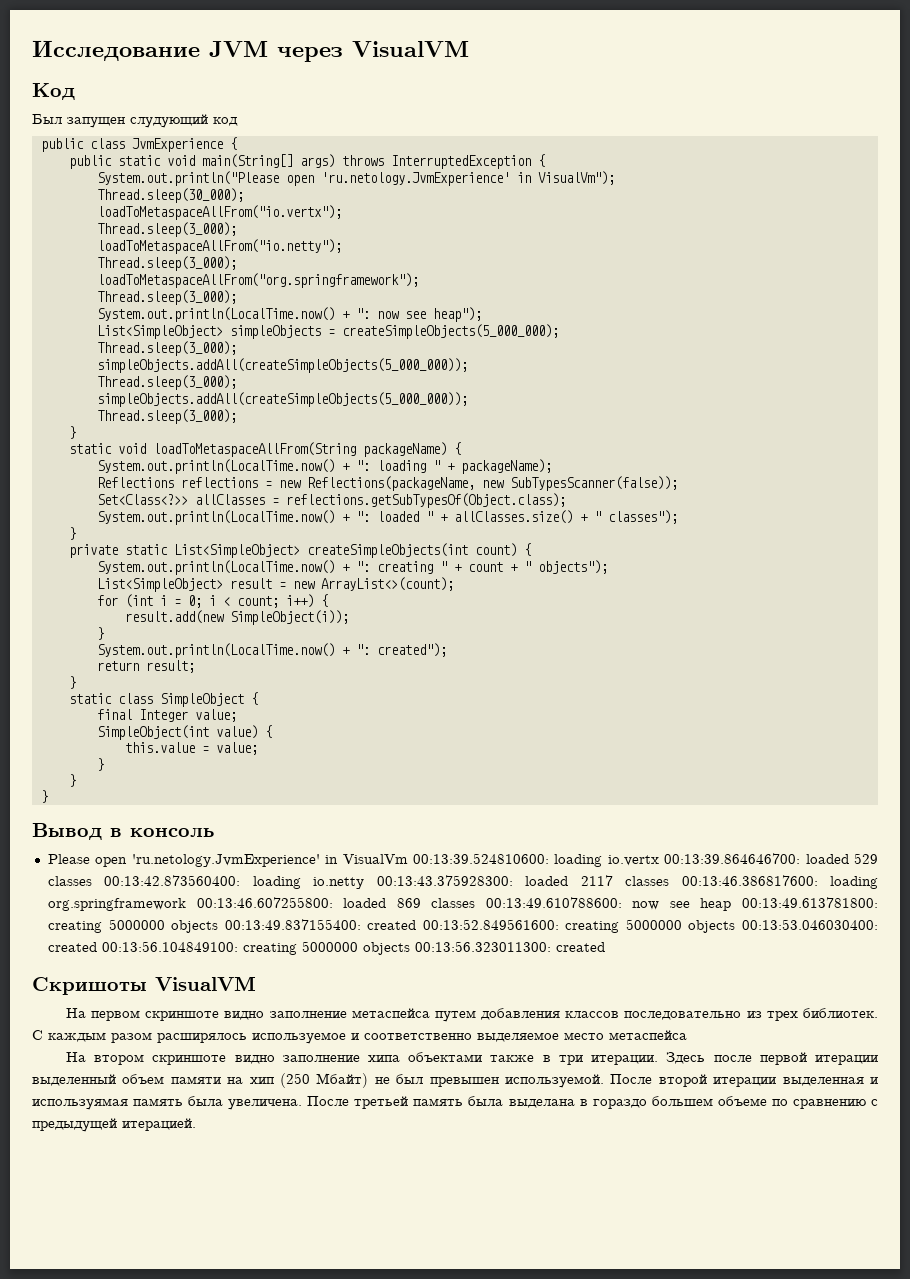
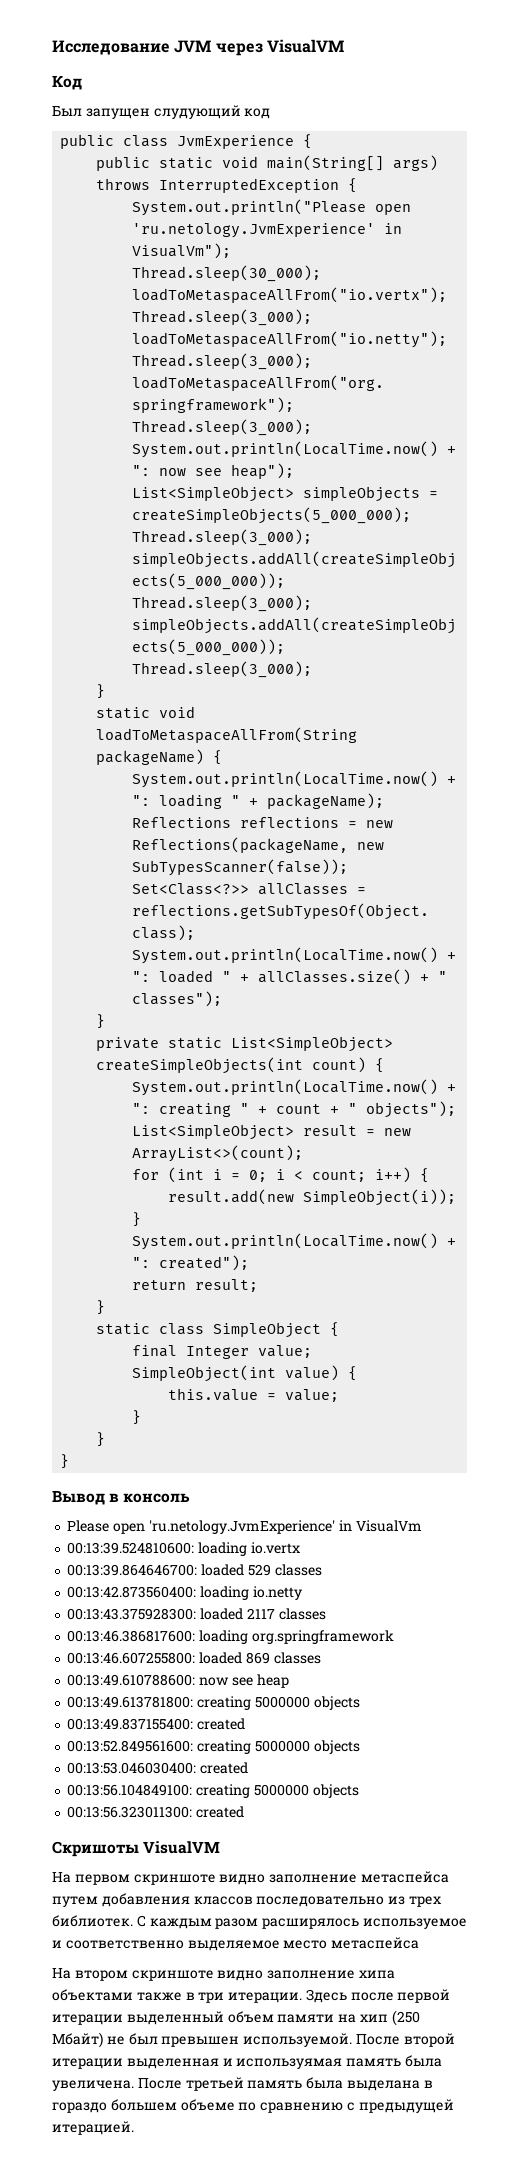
- Please open 'ru.netology.JvmExperience' in VisualVm 00:13:39.524810600: loading io.vertx 00:13:39.864646700: loaded 529 classes 00:13:42.873560400: loading io.netty 00:13:43.375928300: loaded 2117 classes 00:13:46.386817600: loading org.springframework 00:13:46.607255800: loaded 869 classes 00:13:49.610788600: now see heap 00:13:49.613781800: creating 5000000 objects 00:13:49.837155400: created 00:13:52.849561600: creating 5000000 objects 00:13:53.046030400: created 00:13:56.104849100: creating 5000000 objects 00:13:56.323011300: created
+ Please open 'ru.netology.JvmExperience' in VisualVm
+ 00:13:39.524810600: loading io.vertx
+ 00:13:39.864646700: loaded 529 classes
+ 00:13:42.873560400: loading io.netty
+ 00:13:43.375928300: loaded 2117 classes
+ 00:13:46.386817600: loading org.springframework
+ 00:13:46.607255800: loaded 869 classes
+ 00:13:49.610788600: now see heap
+ 00:13:49.613781800: creating 5000000 objects
+ 00:13:49.837155400: created
+ 00:13:52.849561600: creating 5000000 objects
+ 00:13:53.046030400: created
+ 00:13:56.104849100: creating 5000000 objects
+ 00:13:56.323011300: created

